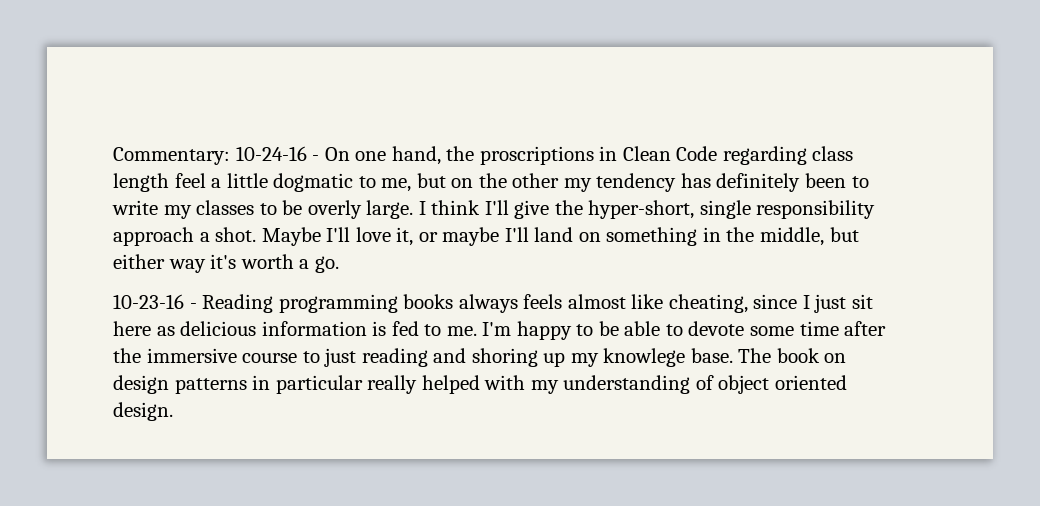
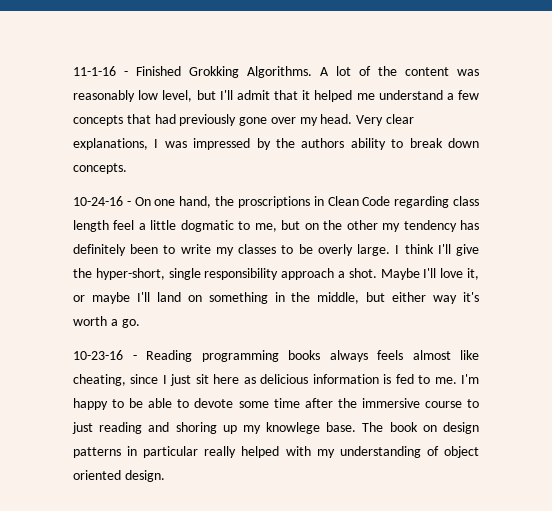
- Commentary: 10-24-16 - On one hand, the proscriptions in Clean Code regarding class length feel a little dogmatic to me, but on the other my tendency has definitely been to write my classes to be overly large.
+ 11-1-16 - Finished Grokking Algorithms. A lot of the content was reasonably low level, but I'll admit that it helped me understand a few concepts that had previously gone over my head. Very clear explanations, I was impressed by the authors ability to break down concepts.
+ 10-24-16 - On one hand, the proscriptions in Clean Code regarding class length feel a little dogmatic to me, but on the other my tendency has definitely been to write my classes to be overly large.

